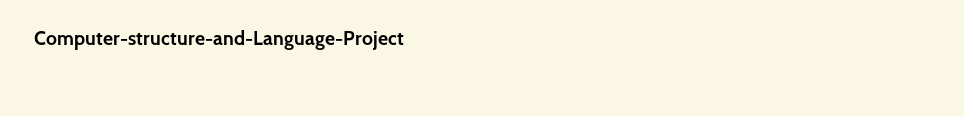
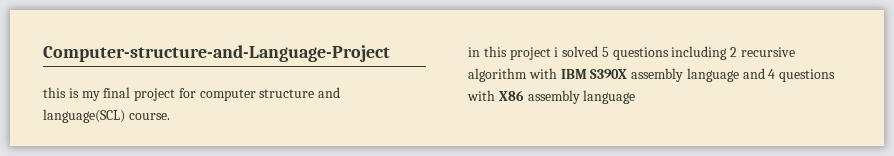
+ this is my final project for computer structure and language(SCL) course.
+ in this project i solved 5 questions including 2 recursive algorithm with IBM S390X assembly language and 4 questions with X86 assembly language

